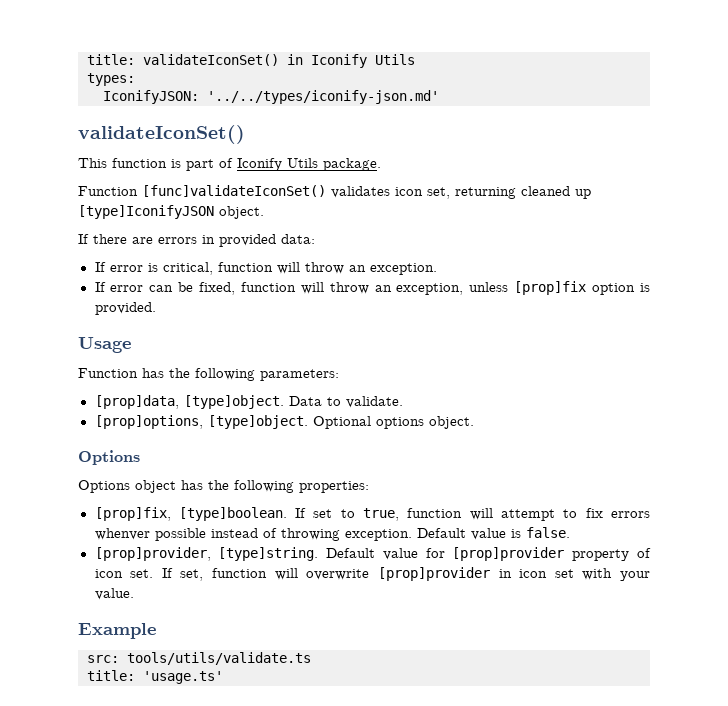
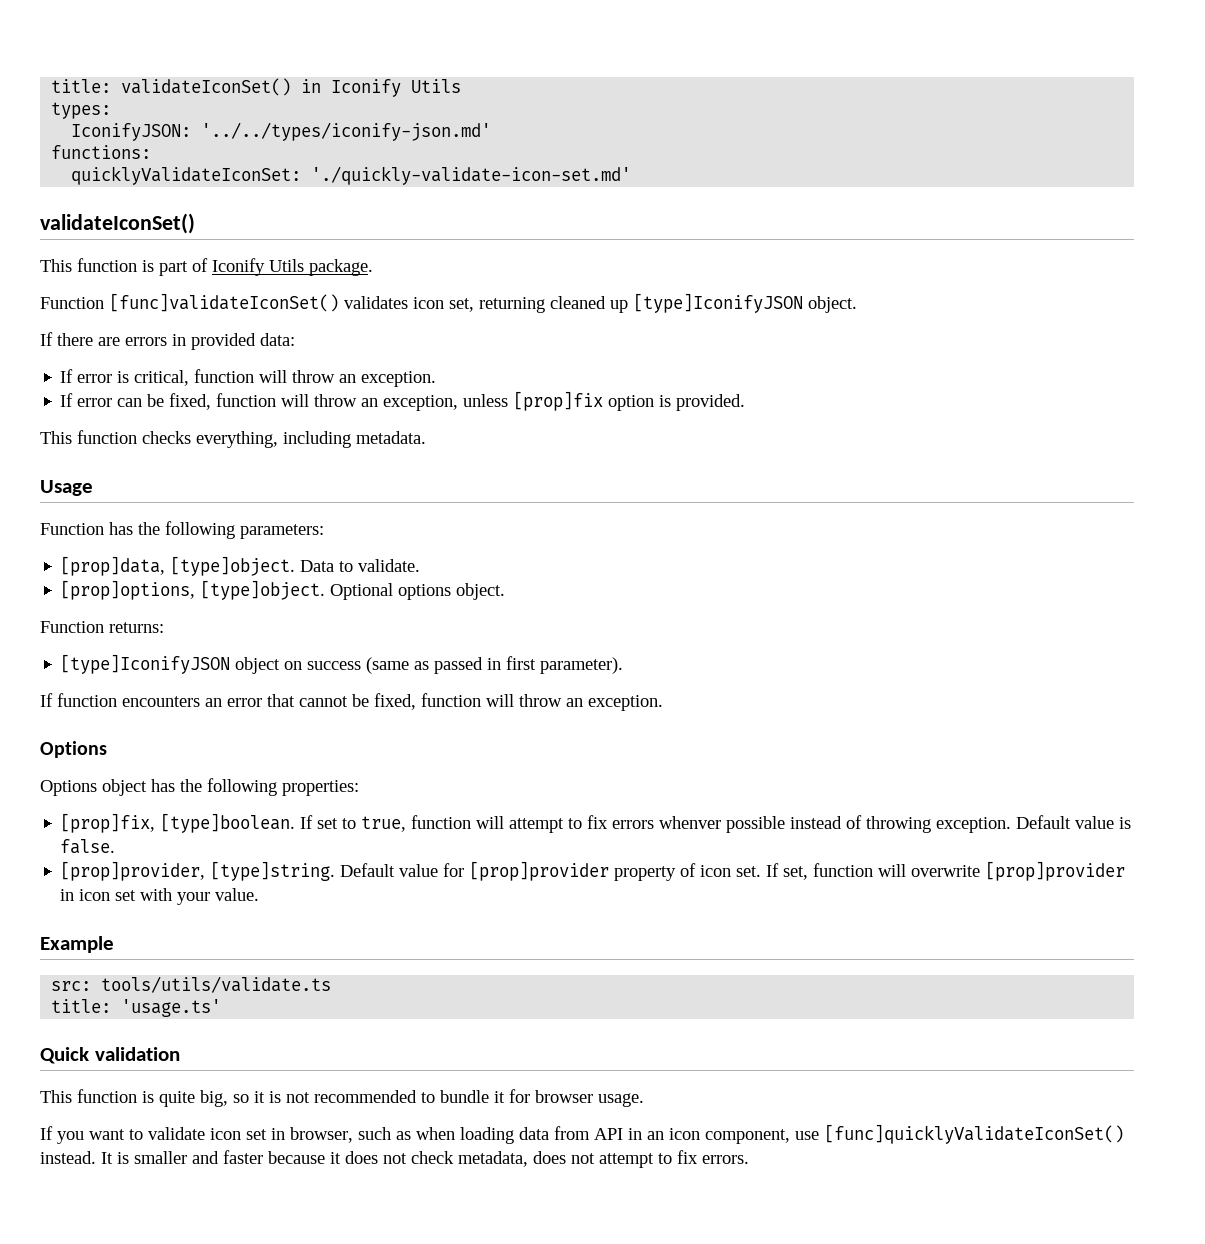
+ functions:
+ quicklyValidateIconSet: './quickly-validate-icon-set.md'
+ This function checks everything, including metadata.
+ Function returns:
+ [type]IconifyJSON object on success (same as passed in first parameter).
+ If function encounters an error that cannot be fixed, function will throw an exception.
+ Quick validation
+ This function is quite big, so it is not recommended to bundle it for browser usage.
+ If you want to validate icon set in browser, such as when loading data from API in an icon component, use [func]quicklyValidateIconSet() instead. It is smaller and faster because it does not check metadata, does not attempt to fix errors.

